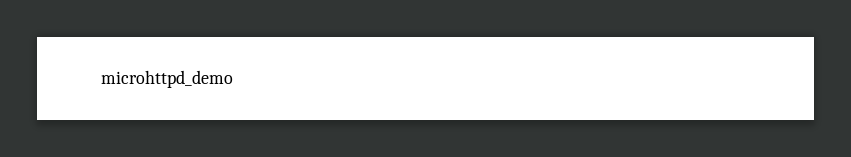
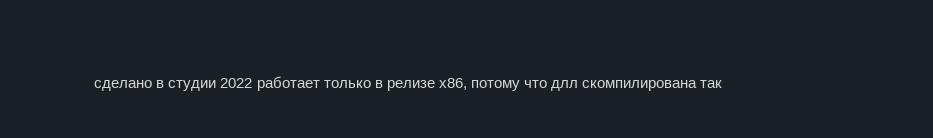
- microhttpd_demo
+ сделано в студии 2022 работает только в релизе x86, потому что длл скомпилирована так

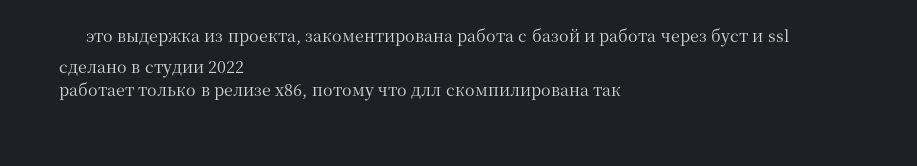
+ это выдержка из проекта, закоментирована работа с базой и работа через буст и ssl
- сделано в студии 2022 работает только в релизе x86, потому что длл скомпилирована так
+ сделано в студии 2022
+ работает только в релизе x86, потому что длл скомпилирована так

